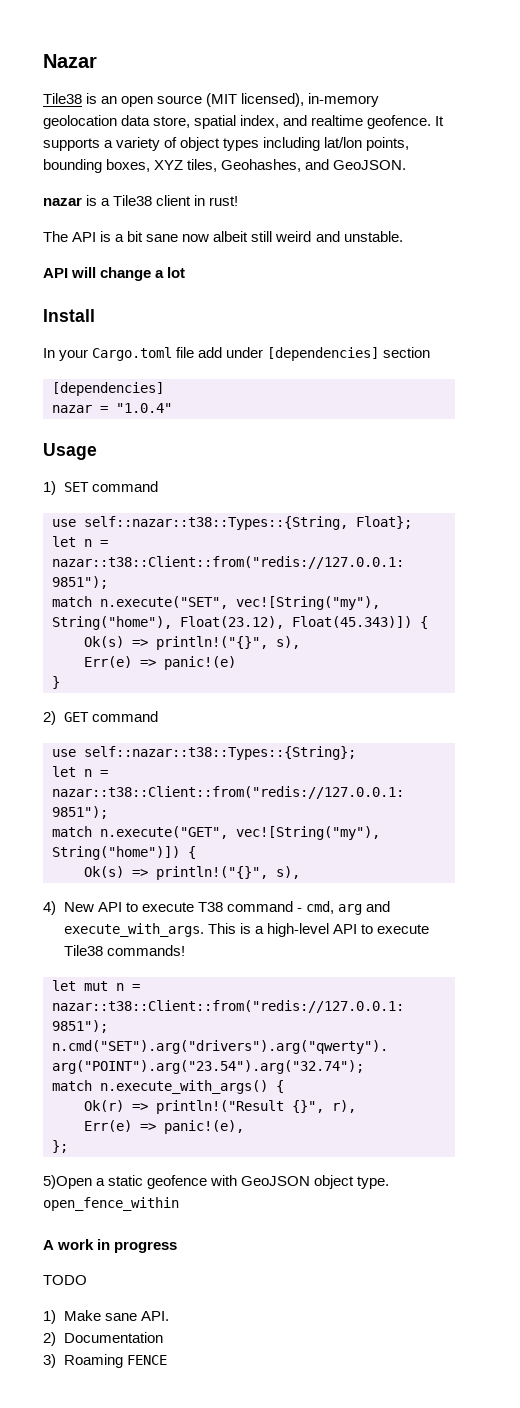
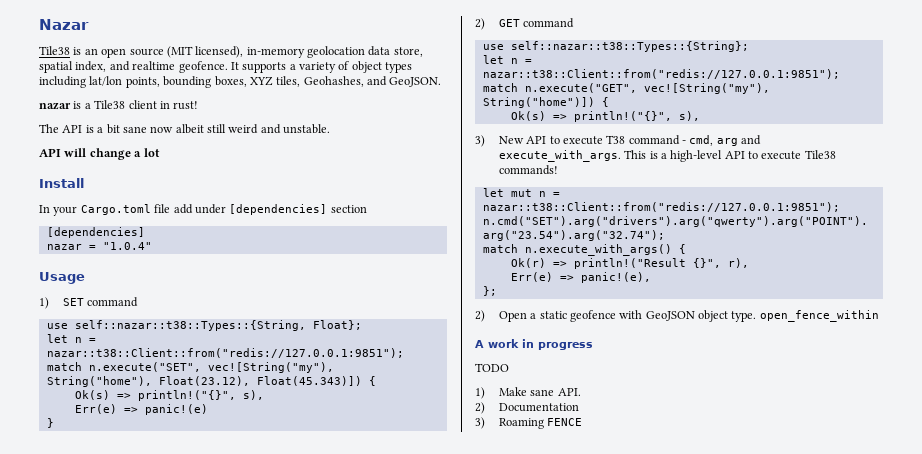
- 4) New API to execute T38 command - cmd, arg and execute_with_args.
+ 3) New API to execute T38 command - cmd, arg and execute_with_args.
- 5)Open a static geofence with GeoJSON object type. open_fence_within
+ 2) Open a static geofence with GeoJSON object type. open_fence_within

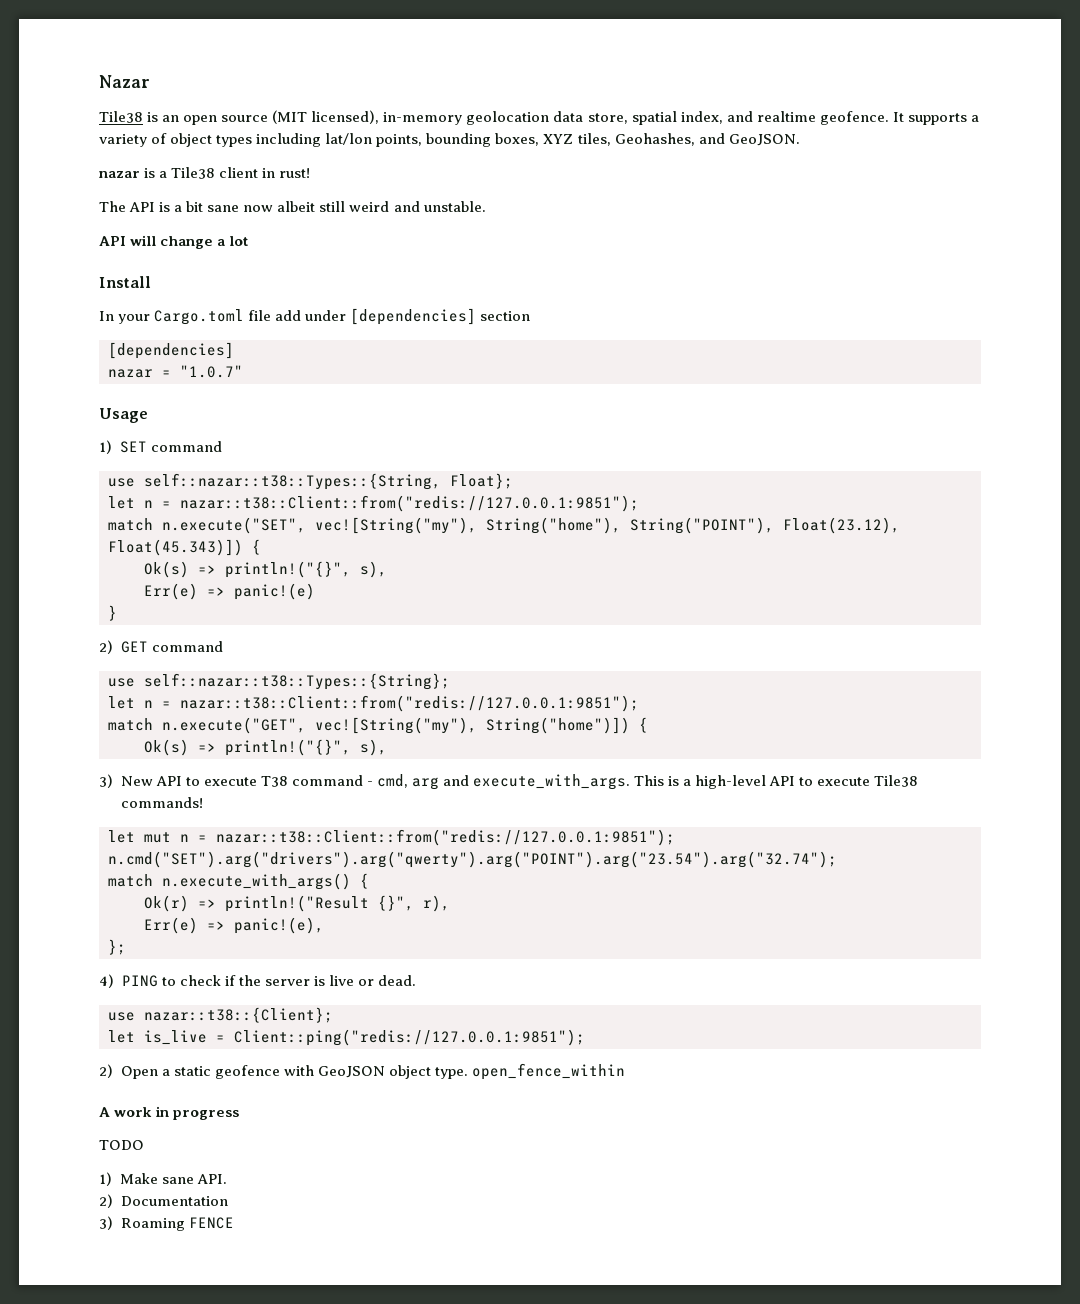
- nazar = "1.0.4"
+ nazar = "1.0.7"
- match n.execute("SET", vec![String("my"), String("home"), Float(23.12), Float(45.343)]) {
+ match n.execute("SET", vec![String("my"), String("home"), String("POINT"), Float(23.12), Float(45.343)]) {
+ 4) PING to check if the server is live or dead.
+ use nazar::t38::{Client};
+ let is_live = Client::ping("redis://127.0.0.1:9851");

